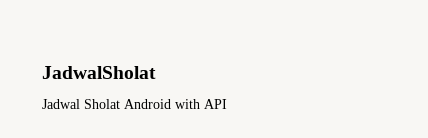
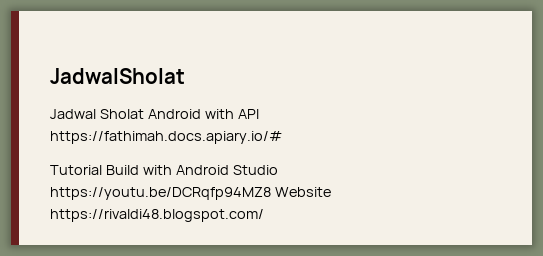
- Jadwal Sholat Android with API
+ Jadwal Sholat Android with API https://fathimah.docs.apiary.io/#
+ Tutorial Build with Android Studio https://youtu.be/DCRqfp94MZ8 Website https://rivaldi48.blogspot.com/

